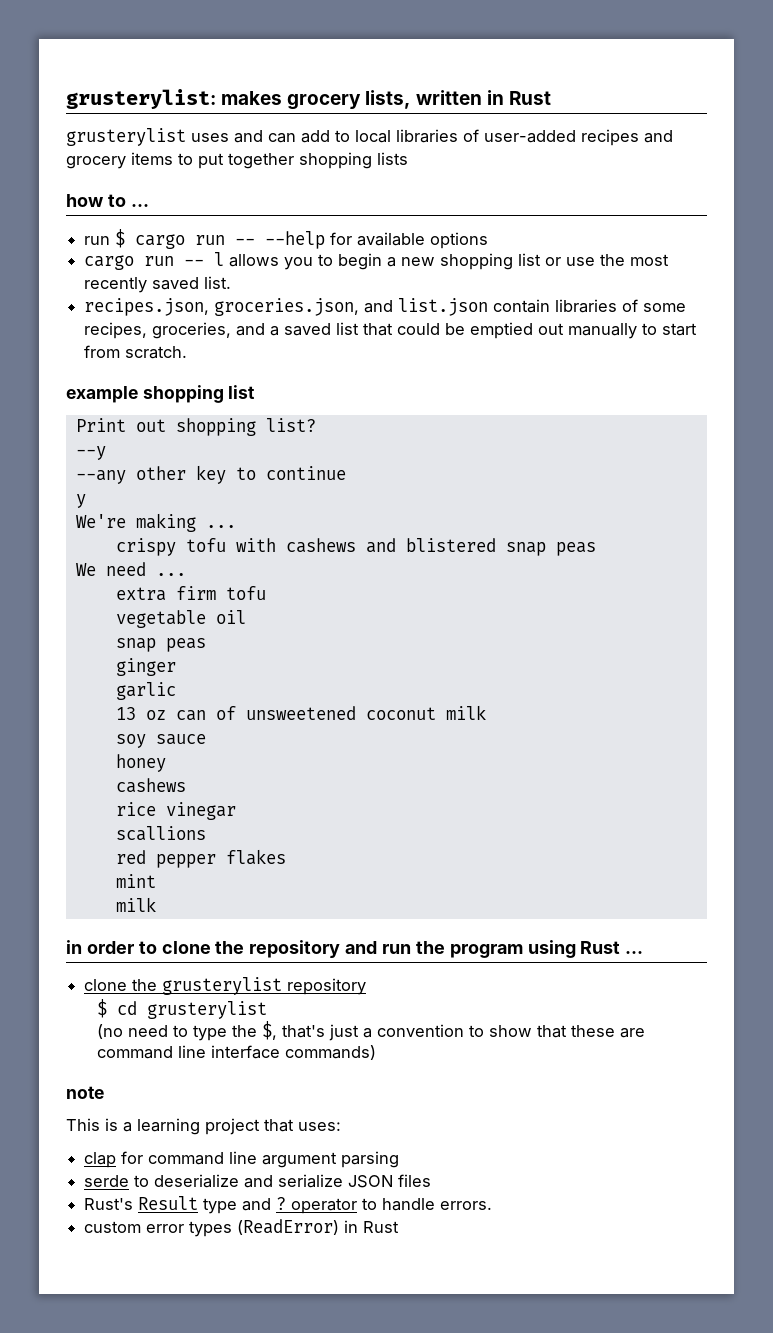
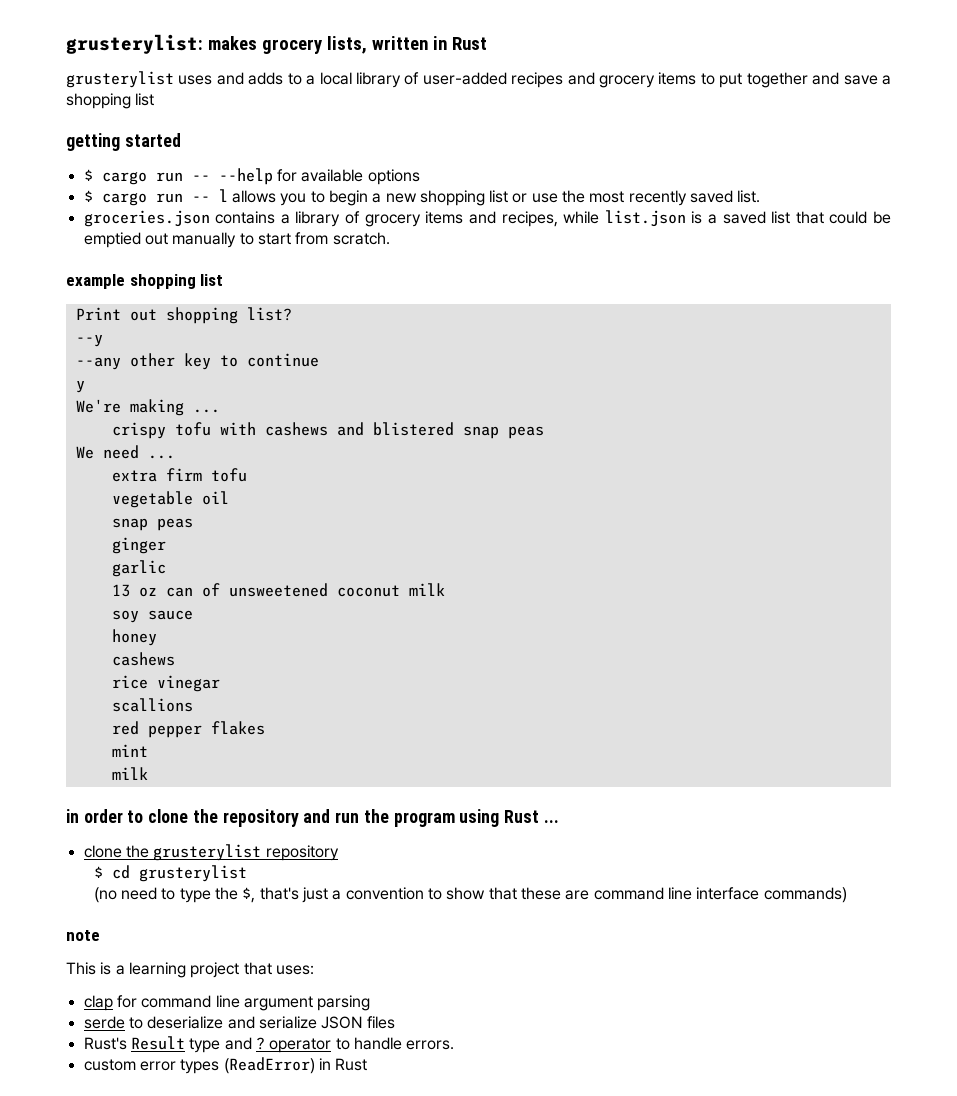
- grusterylist uses and can add to local libraries of user-added recipes and grocery items to put together shopping lists
- how to ...
- run $ cargo run -- --help for available options
+ grusterylist uses and adds to a local library of user-added recipes and grocery items to put together and save a shopping list
+ getting started
+ $ cargo run -- --help for available options
- cargo run -- l allows you to begin a new shopping list or use the most recently saved list.
+ $ cargo run -- l allows you to begin a new shopping list or use the most recently saved list.
- recipes.json, groceries.json, and list.json contain libraries of some recipes, groceries, and a saved list that could be emptied out manually to start from scratch.
+ groceries.json contains a library of grocery items and recipes, while list.json is a saved list that could be emptied out manually to start from scratch.

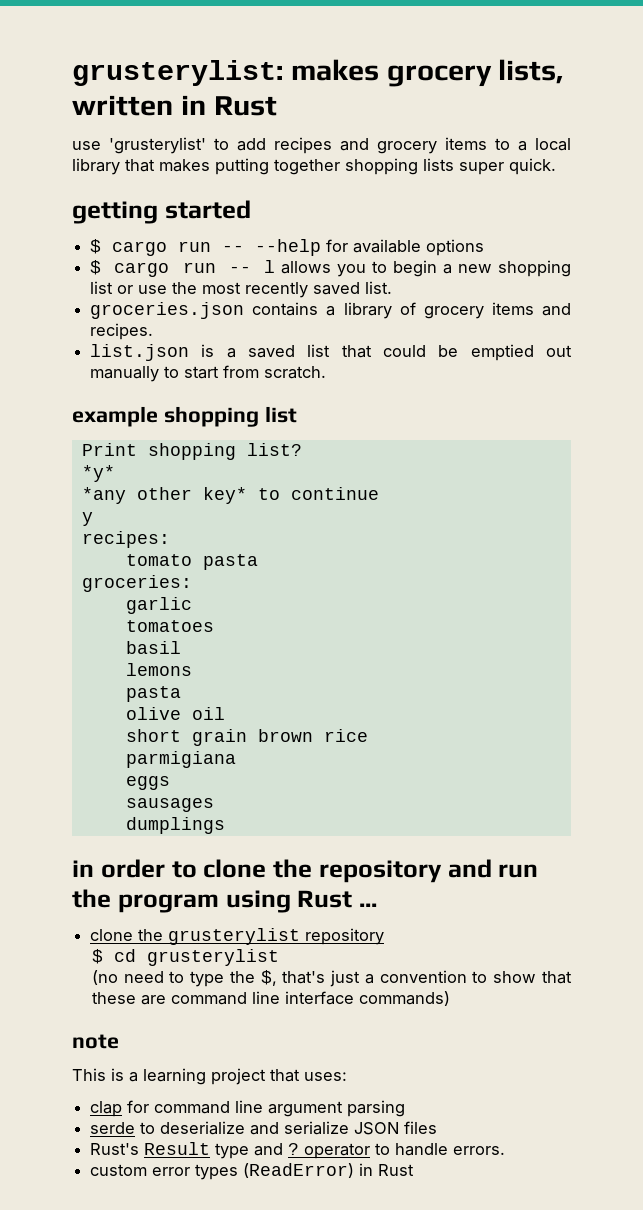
- grusterylist uses and adds to a local library of user-added recipes and grocery items to put together and save a shopping list
+ use 'grusterylist' to add recipes and grocery items to a local library that makes putting together shopping lists super quick.
- groceries.json contains a library of grocery items and recipes, while list.json is a saved list that could be emptied out manually to start from scratch.
+ groceries.json contains a library of grocery items and recipes.
+ list.json is a saved list that could be emptied out manually to start from scratch.
- Print out shopping list?
+ Print shopping list?
- --y
- --any other key to continue
+ *y*
+ *any other key* to continue
- We're making ...
- crispy tofu with cashews and blistered snap peas
- We need ...
- extra firm tofu
- vegetable oil
- snap peas
- ginger
+ recipes:
+ tomato pasta
+ groceries:
  garlic
- 13 oz can of unsweetened coconut milk
- soy sauce
- honey
- cashews
- rice vinegar
- scallions
- red pepper flakes
- mint
- milk
+ tomatoes
+ basil
+ lemons
+ pasta
+ olive oil
+ short grain brown rice
+ parmigiana
+ eggs
+ sausages
+ dumplings

